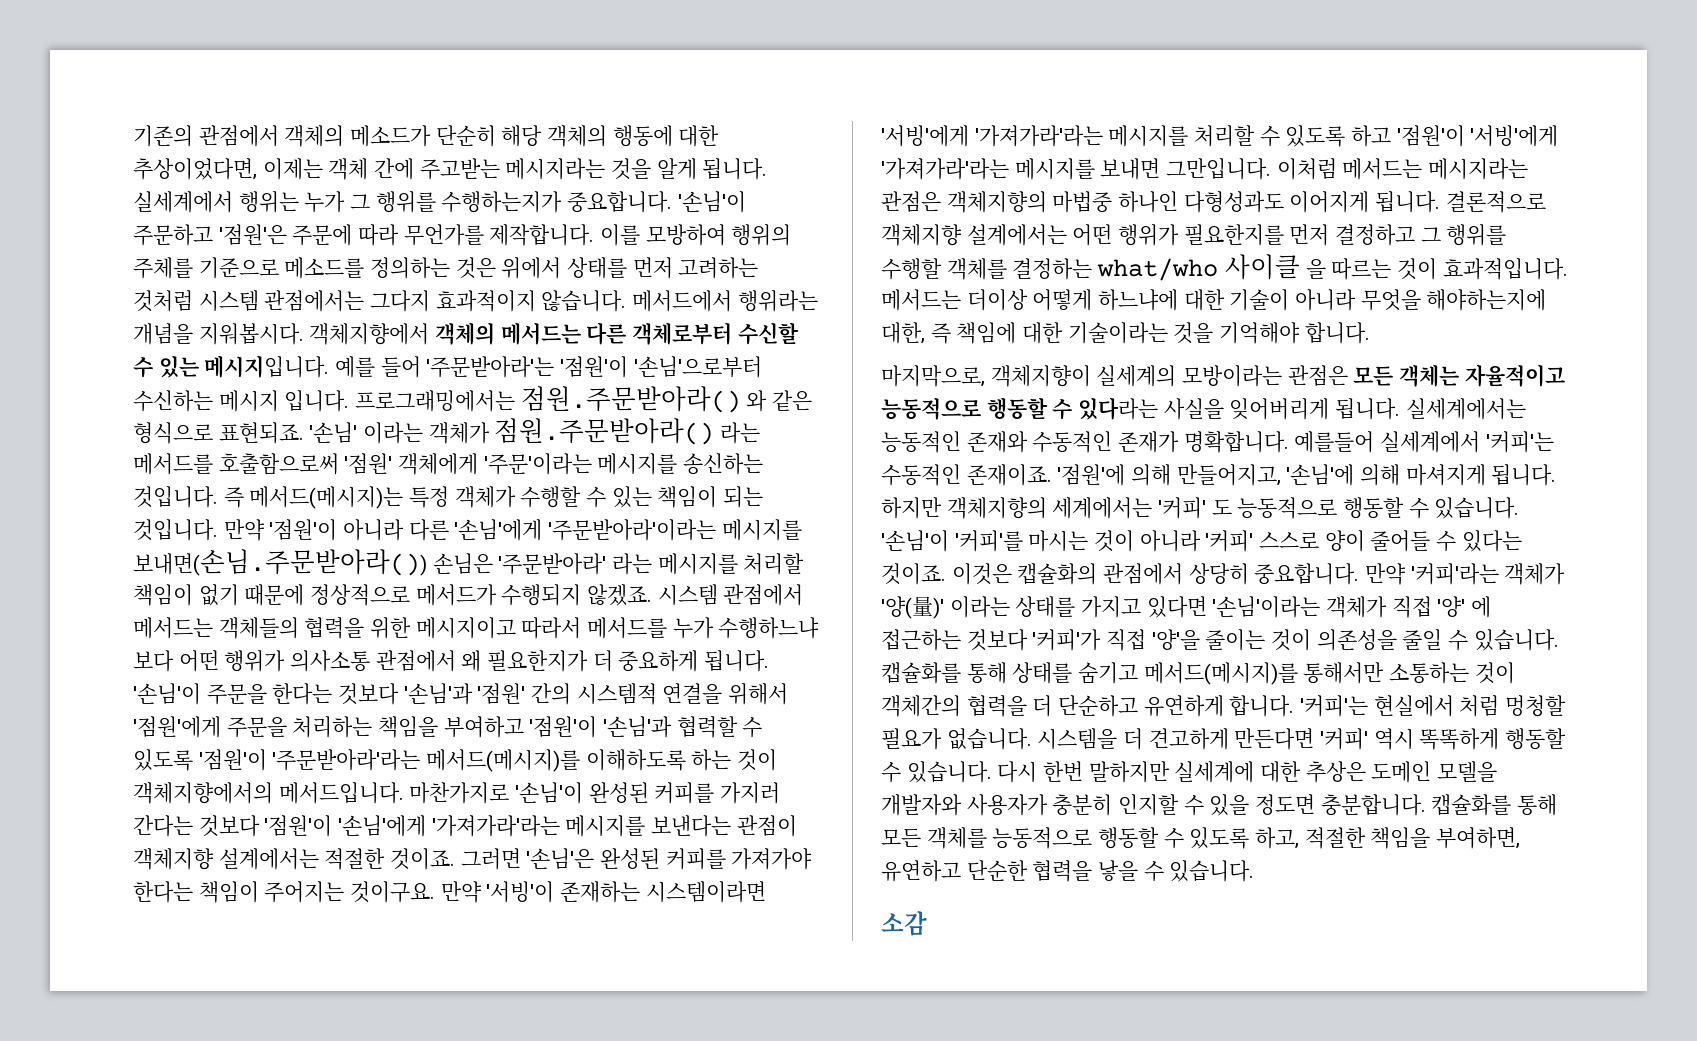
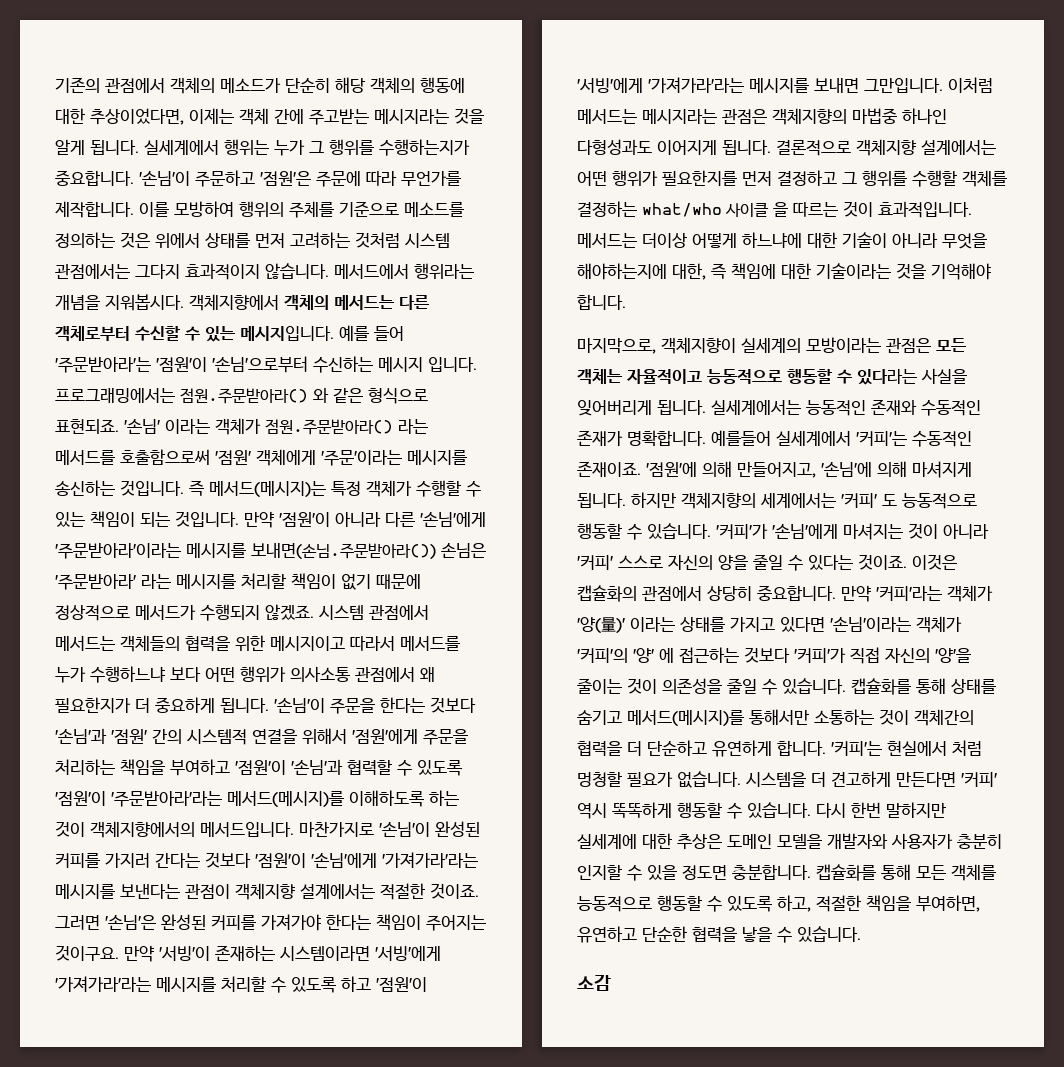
- '손님'이 '커피'를 마시는 것이 아니라 '커피' 스스로 양이 줄어들 수 있다는 것이죠.
+ '커피'가 '손님'에게 마셔지는 것이 아니라 '커피' 스스로 자신의 양을 줄일 수 있다는 것이죠.
- 만약 '커피'라는 객체가 '양(量)' 이라는 상태를 가지고 있다면 '손님'이라는 객체가 직접 '양' 에 접근하는 것보다 '커피'가 직접 '양'을 줄이는 것이 의존성을 줄일 수 있습니다.
+ 만약 '커피'라는 객체가 '양(量)' 이라는 상태를 가지고 있다면 '손님'이라는 객체가 '커피'의 '양' 에 접근하는 것보다 '커피'가 직접 자신의 '양'을 줄이는 것이 의존성을 줄일 수 있습니다.

